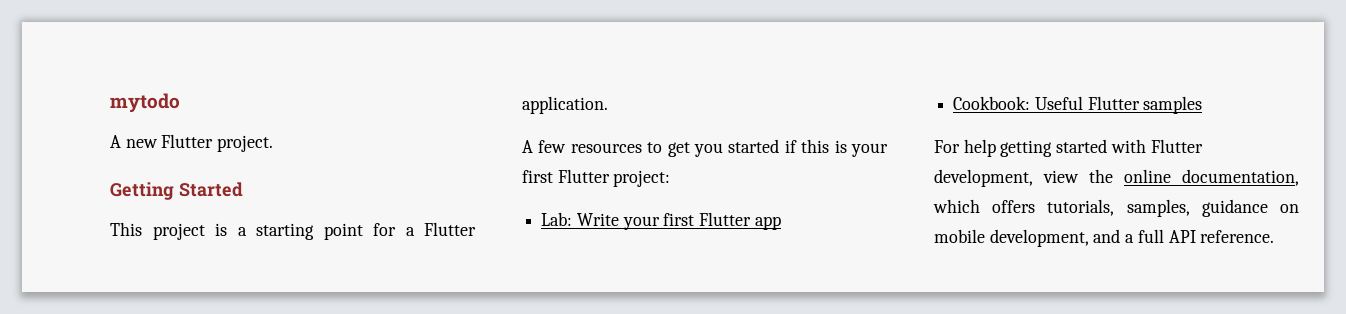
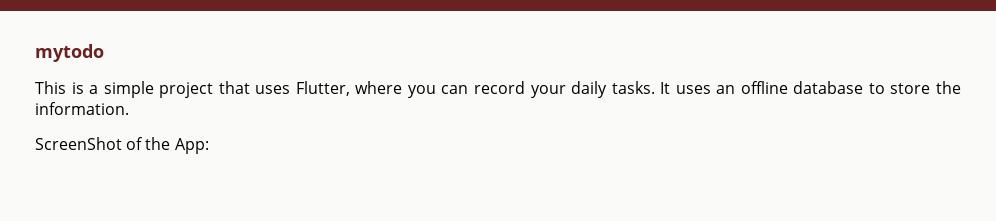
- A new Flutter project.
- Getting Started
- This project is a starting point for a Flutter application.
- A few resources to get you started if this is your first Flutter project:
- Lab: Write your first Flutter app
- Cookbook: Useful Flutter samples
- For help getting started with Flutter development, view the online documentation, which offers tutorials, samples, guidance on mobile development, and a full API reference.
+ This is a simple project that uses Flutter, where you can record your daily tasks. It uses an offline database to store the information.
+ ScreenShot of the App:

